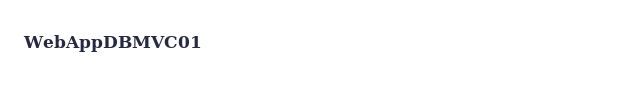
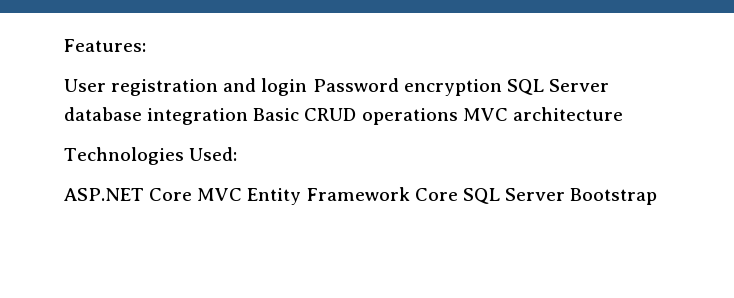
- WebAppDBMVC01
+ Features:
+ User registration and login Password encryption SQL Server database integration Basic CRUD operations MVC architecture
+ Technologies Used:
+ ASP.NET Core MVC Entity Framework Core SQL Server Bootstrap

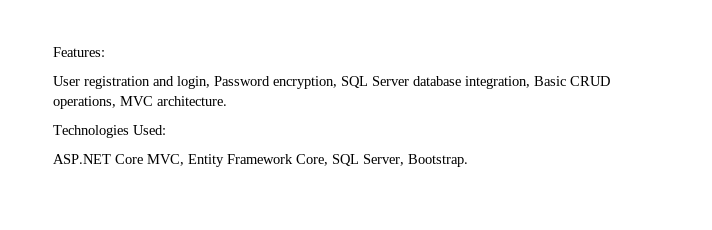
- User registration and login Password encryption SQL Server database integration Basic CRUD operations MVC architecture
+ User registration and login, Password encryption, SQL Server database integration, Basic CRUD operations, MVC architecture.
- ASP.NET Core MVC Entity Framework Core SQL Server Bootstrap
+ ASP.NET Core MVC, Entity Framework Core, SQL Server, Bootstrap.

